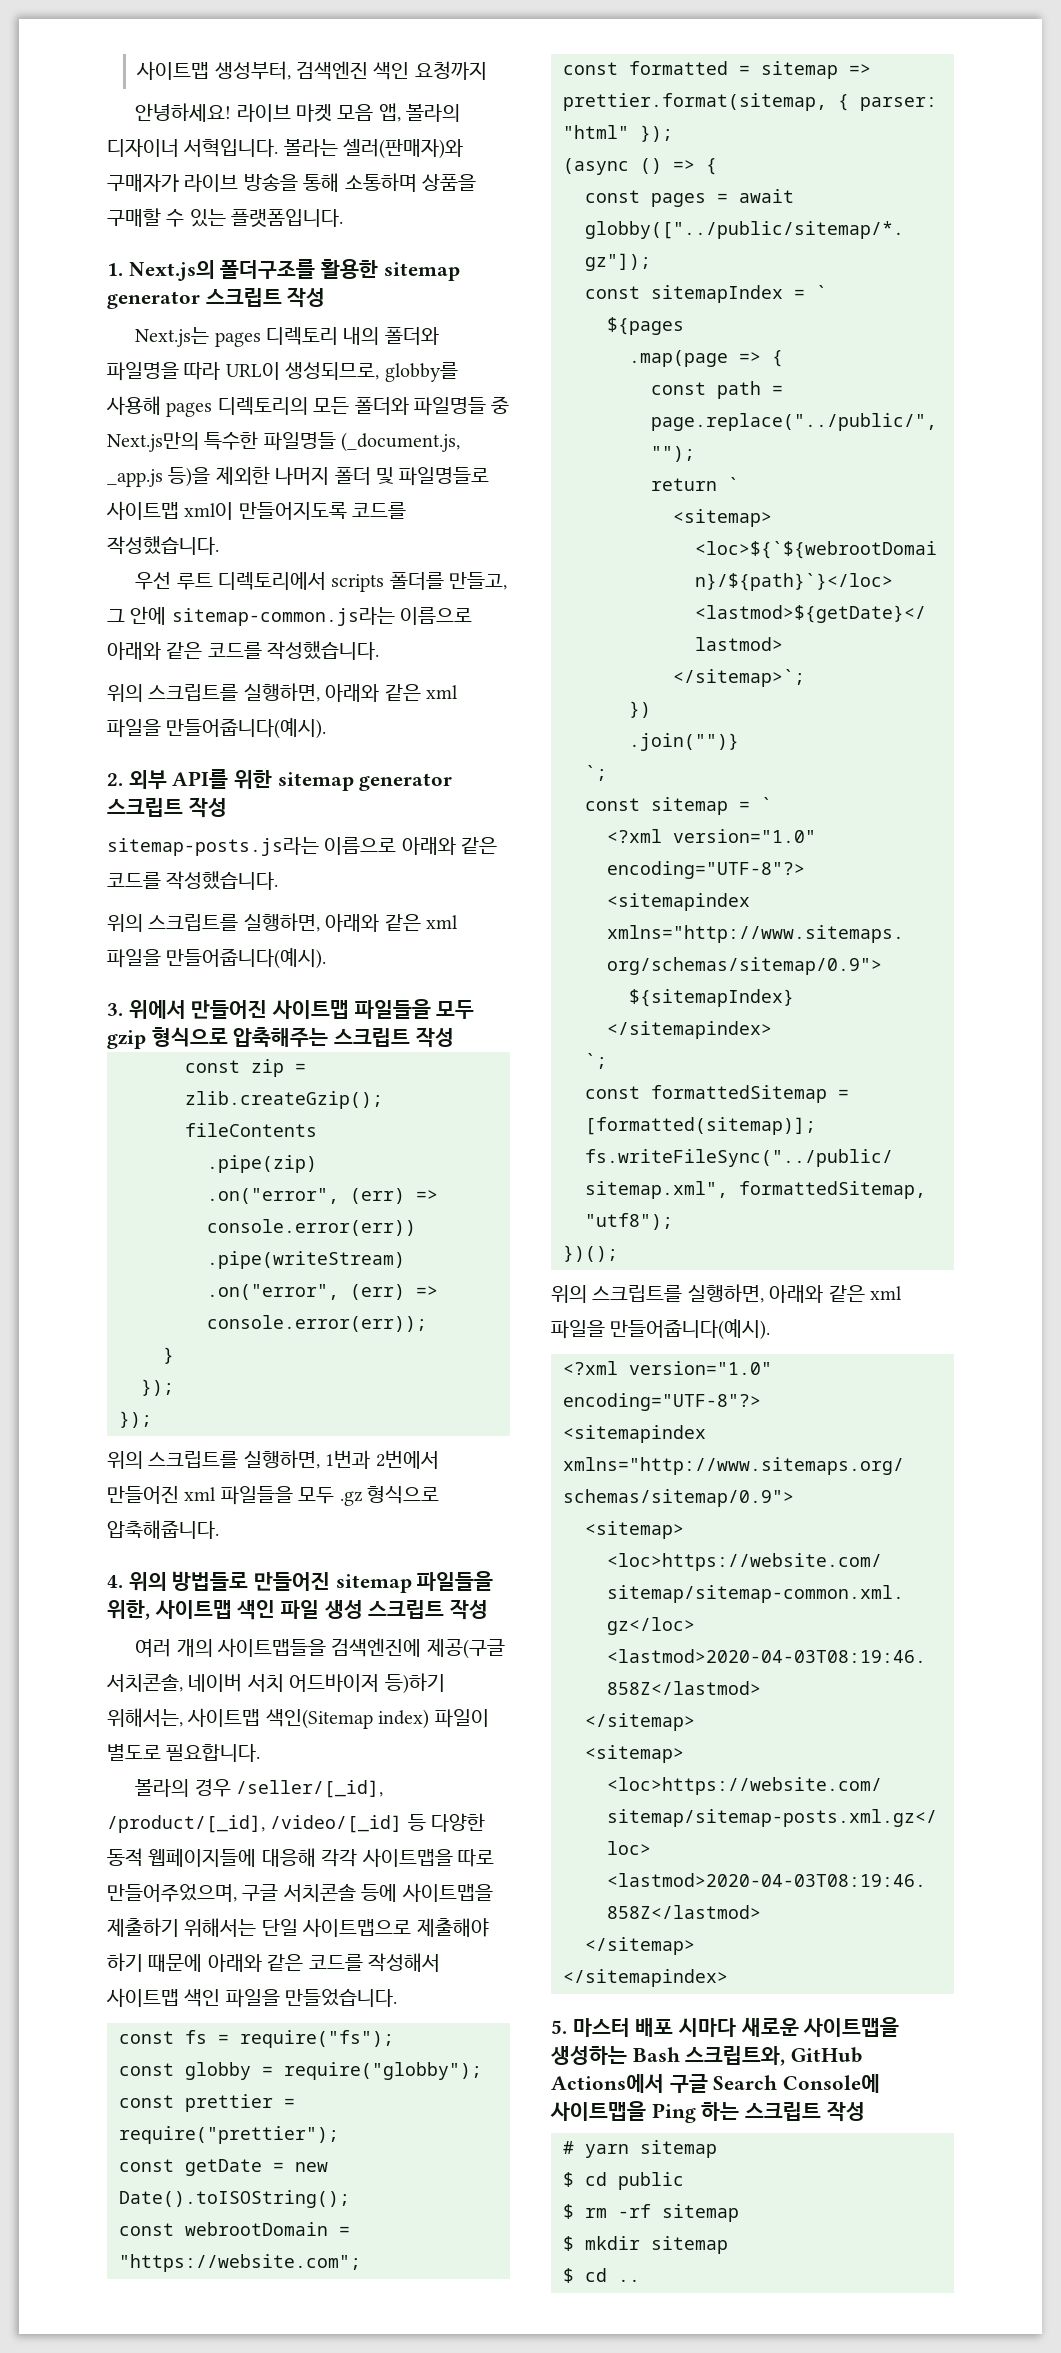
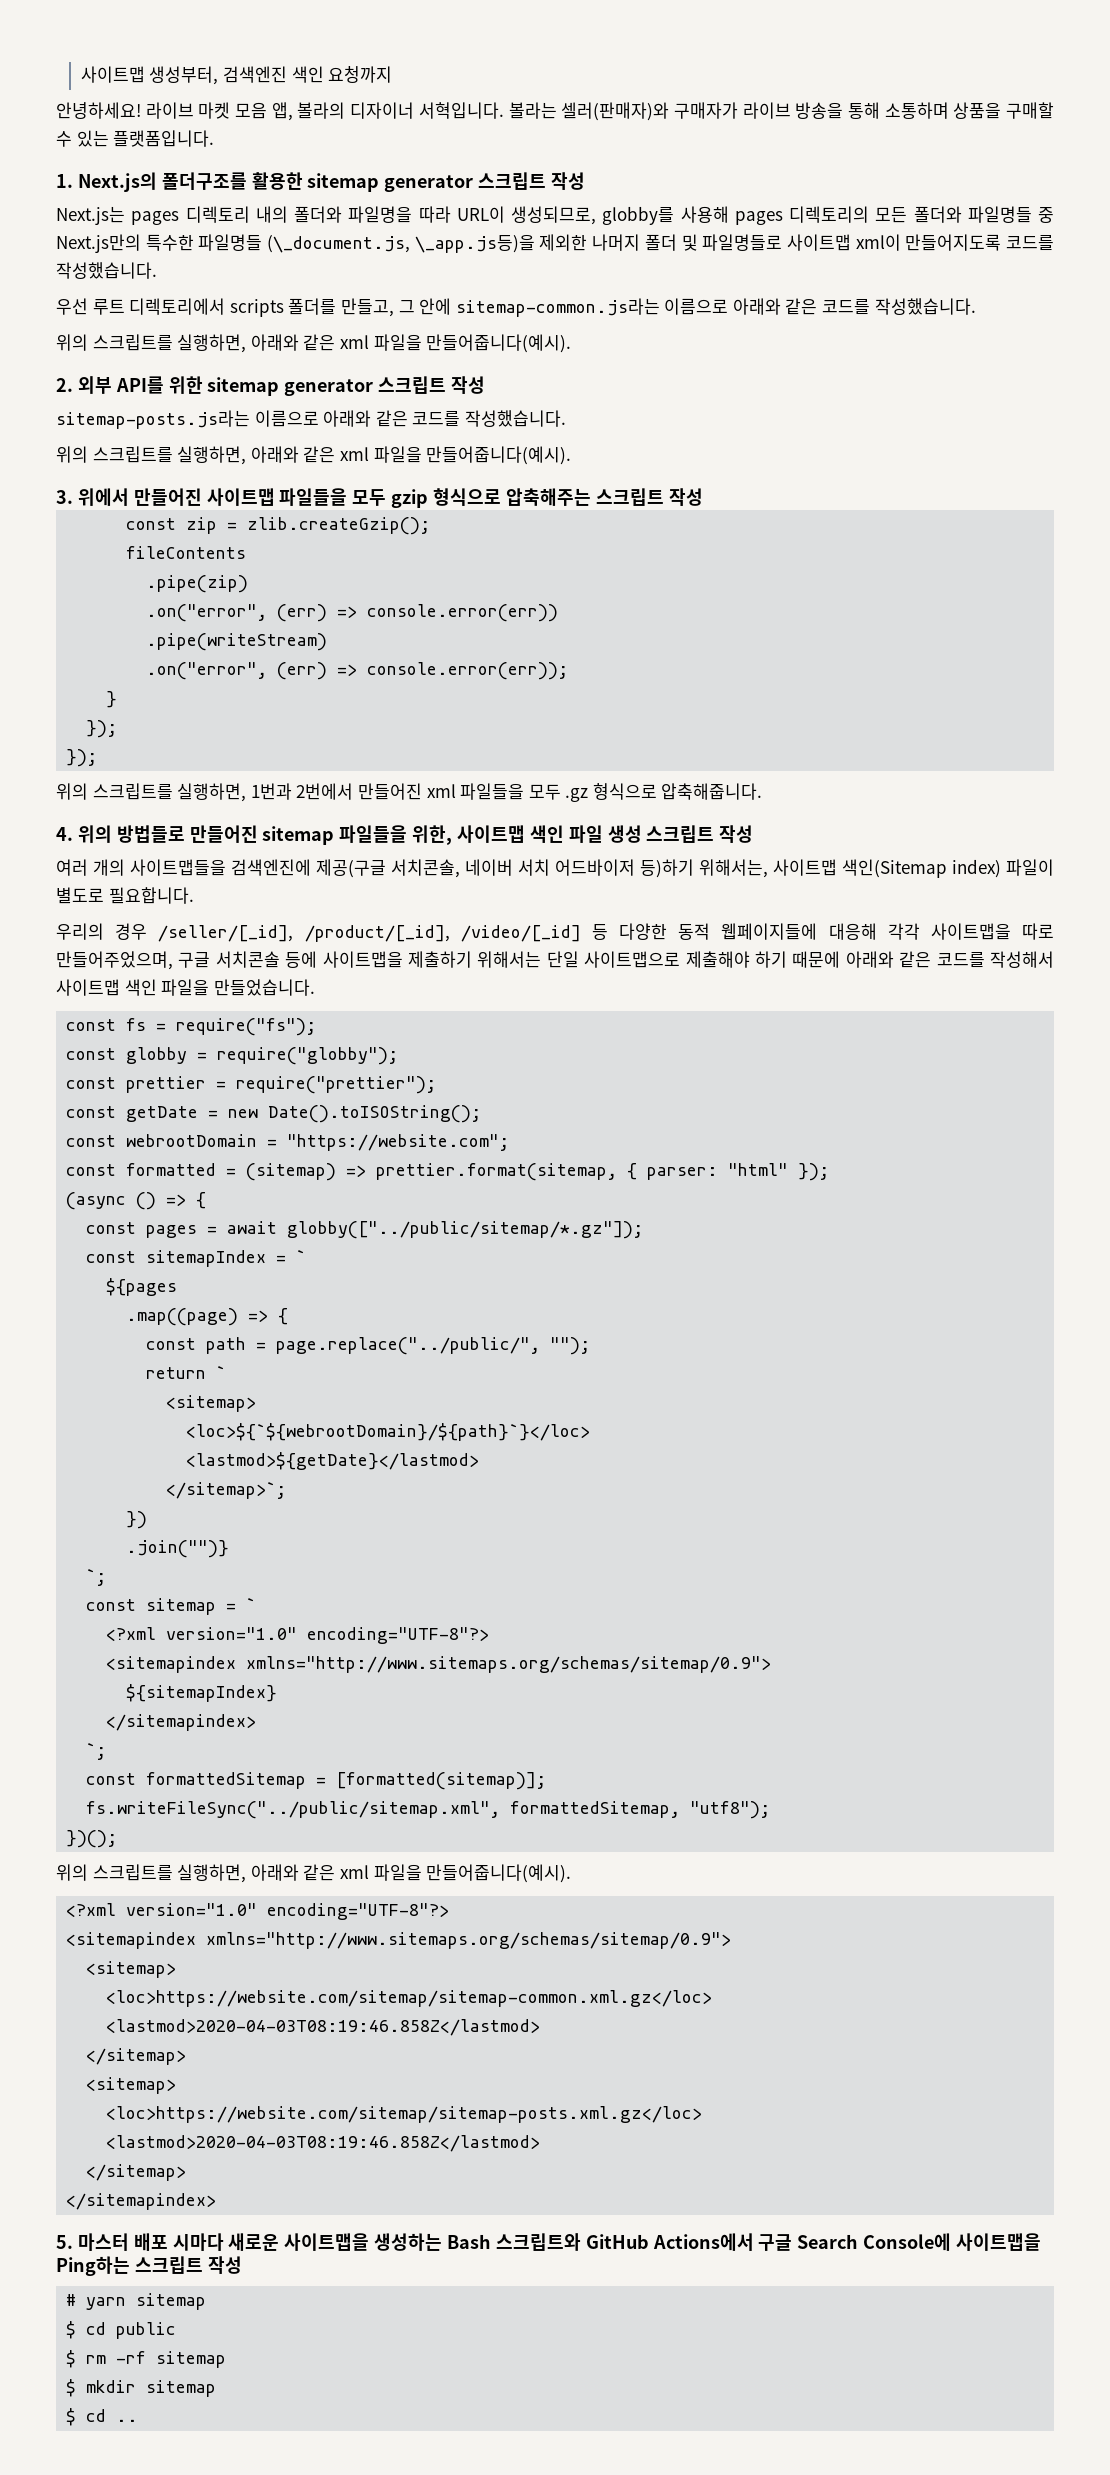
- Next.js는 pages 디렉토리 내의 폴더와 파일명을 따라 URL이 생성되므로, globby를 사용해 pages 디렉토리의 모든 폴더와 파일명들 중 Next.js만의 특수한 파일명들 (_document.js, _app.js 등)을 제외한 나머지 폴더 및 파일명들로 사이트맵 xml이 만들어지도록 코드를 작성했습니다.
+ Next.js는 pages 디렉토리 내의 폴더와 파일명을 따라 URL이 생성되므로, globby를 사용해 pages 디렉토리의 모든 폴더와 파일명들 중 Next.js만의 특수한 파일명들 (\_document.js, \_app.js등)을 제외한 나머지 폴더 및 파일명들로 사이트맵 xml이 만들어지도록 코드를 작성했습니다.
- 볼라의 경우 /seller/[_id], /product/[_id], /video/[_id] 등 다양한 동적 웹페이지들에 대응해 각각 사이트맵을 따로 만들어주었으며, 구글 서치콘솔 등에 사이트맵을 제출하기 위해서는 단일 사이트맵으로 제출해야 하기 때문에 아래와 같은 코드를 작성해서 사이트맵 색인 파일을 만들었습니다.
+ 우리의 경우 /seller/[_id], /product/[_id], /video/[_id] 등 다양한 동적 웹페이지들에 대응해 각각 사이트맵을 따로 만들어주었으며, 구글 서치콘솔 등에 사이트맵을 제출하기 위해서는 단일 사이트맵으로 제출해야 하기 때문에 아래와 같은 코드를 작성해서 사이트맵 색인 파일을 만들었습니다.
- const formatted = sitemap => prettier.format(sitemap, { parser: "html" });
+ const formatted = (sitemap) => prettier.format(sitemap, { parser: "html" });
- .map(page => {
+ .map((page) => {
- 5. 마스터 배포 시마다 새로운 사이트맵을 생성하는 Bash 스크립트와, GitHub Actions에서 구글 Search Console에 사이트맵을 Ping 하는 스크립트 작성
+ 5. 마스터 배포 시마다 새로운 사이트맵을 생성하는 Bash 스크립트와 GitHub Actions에서 구글 Search Console에 사이트맵을 Ping하는 스크립트 작성

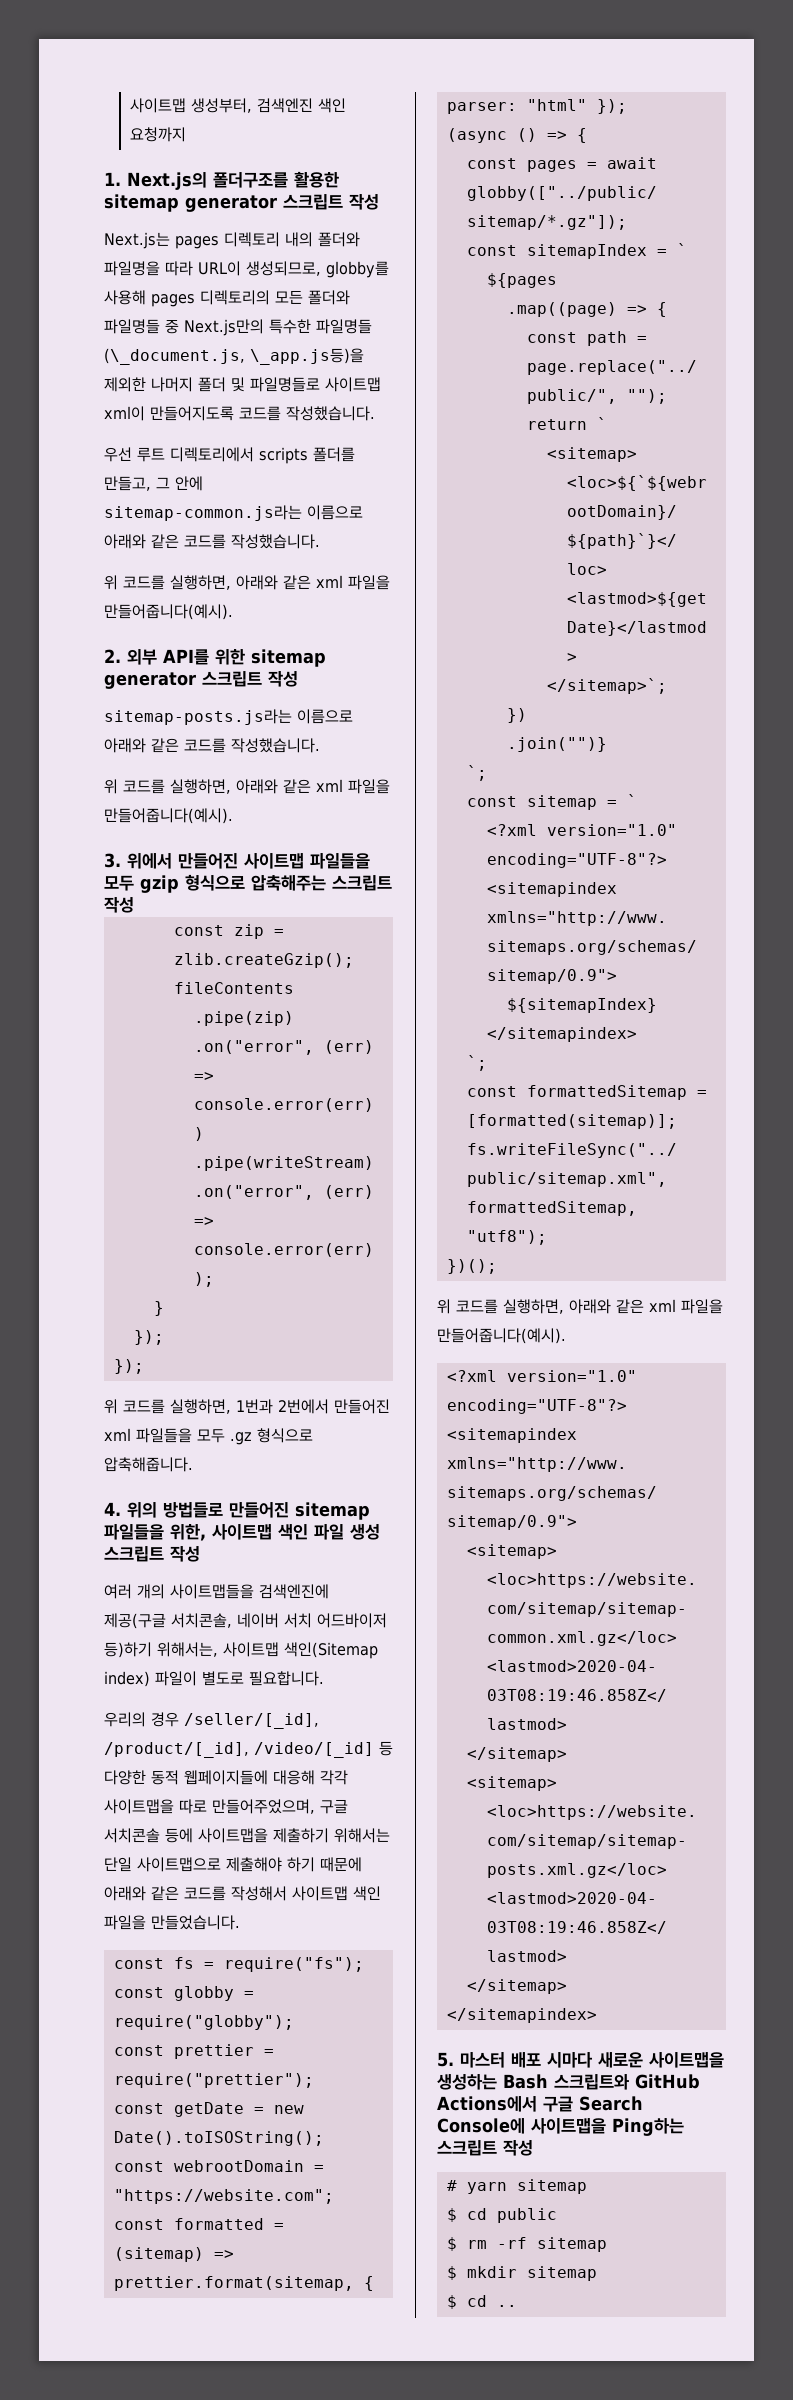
- 안녕하세요! 라이브 마켓 모음 앱, 볼라의 디자이너 서혁입니다. 볼라는 셀러(판매자)와 구매자가 라이브 방송을 통해 소통하며 상품을 구매할 수 있는 플랫폼입니다.
  우선 루트 디렉토리에서 scripts 폴더를 만들고, 그 안에 sitemap-common.js라는 이름으로 아래와 같은 코드를 작성했습니다.
- 위의 스크립트를 실행하면, 아래와 같은 xml 파일을 만들어줍니다(예시).
+ 위 코드를 실행하면, 아래와 같은 xml 파일을 만들어줍니다(예시).
  sitemap-posts.js라는 이름으로 아래와 같은 코드를 작성했습니다.
- 위의 스크립트를 실행하면, 아래와 같은 xml 파일을 만들어줍니다(예시).
+ 위 코드를 실행하면, 아래와 같은 xml 파일을 만들어줍니다(예시).
- 위의 스크립트를 실행하면, 1번과 2번에서 만들어진 xml 파일들을 모두 .gz 형식으로 압축해줍니다.
+ 위 코드를 실행하면, 1번과 2번에서 만들어진 xml 파일들을 모두 .gz 형식으로 압축해줍니다.
  })();
- 위의 스크립트를 실행하면, 아래와 같은 xml 파일을 만들어줍니다(예시).
+ 위 코드를 실행하면, 아래와 같은 xml 파일을 만들어줍니다(예시).

